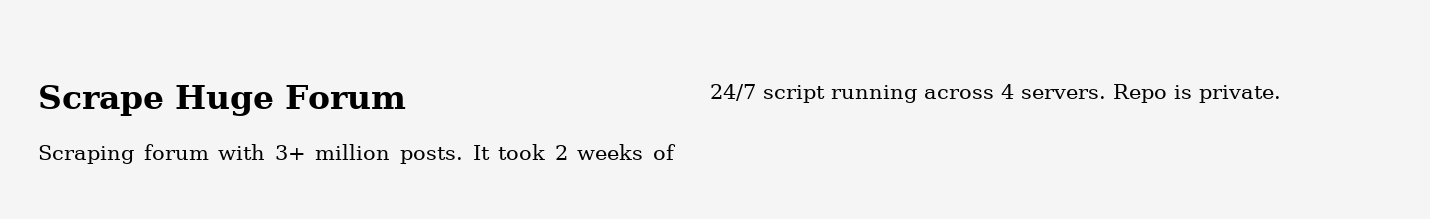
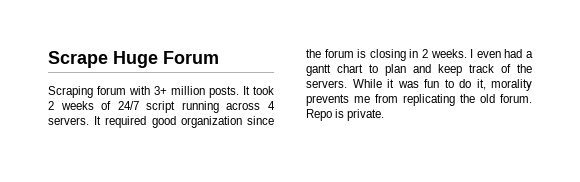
+ It required good organization since the forum is closing in 2 weeks. I even had a gantt chart to plan and keep track of the servers. While it was fun to do it, morality prevents me from replicating the old forum.

